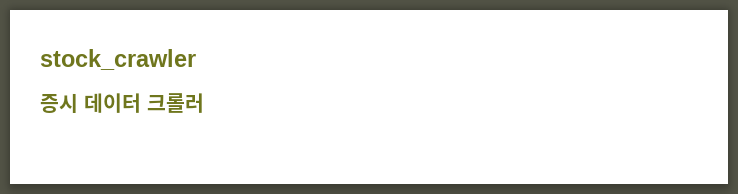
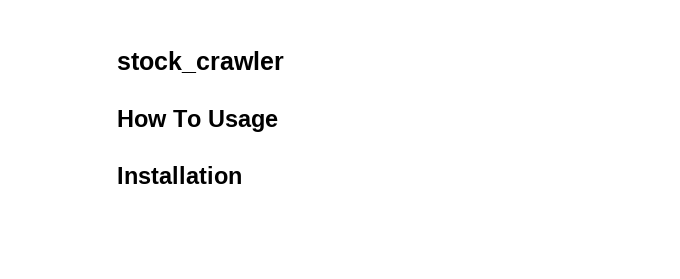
- 증시 데이터 크롤러
+ How To Usage
+ Installation

